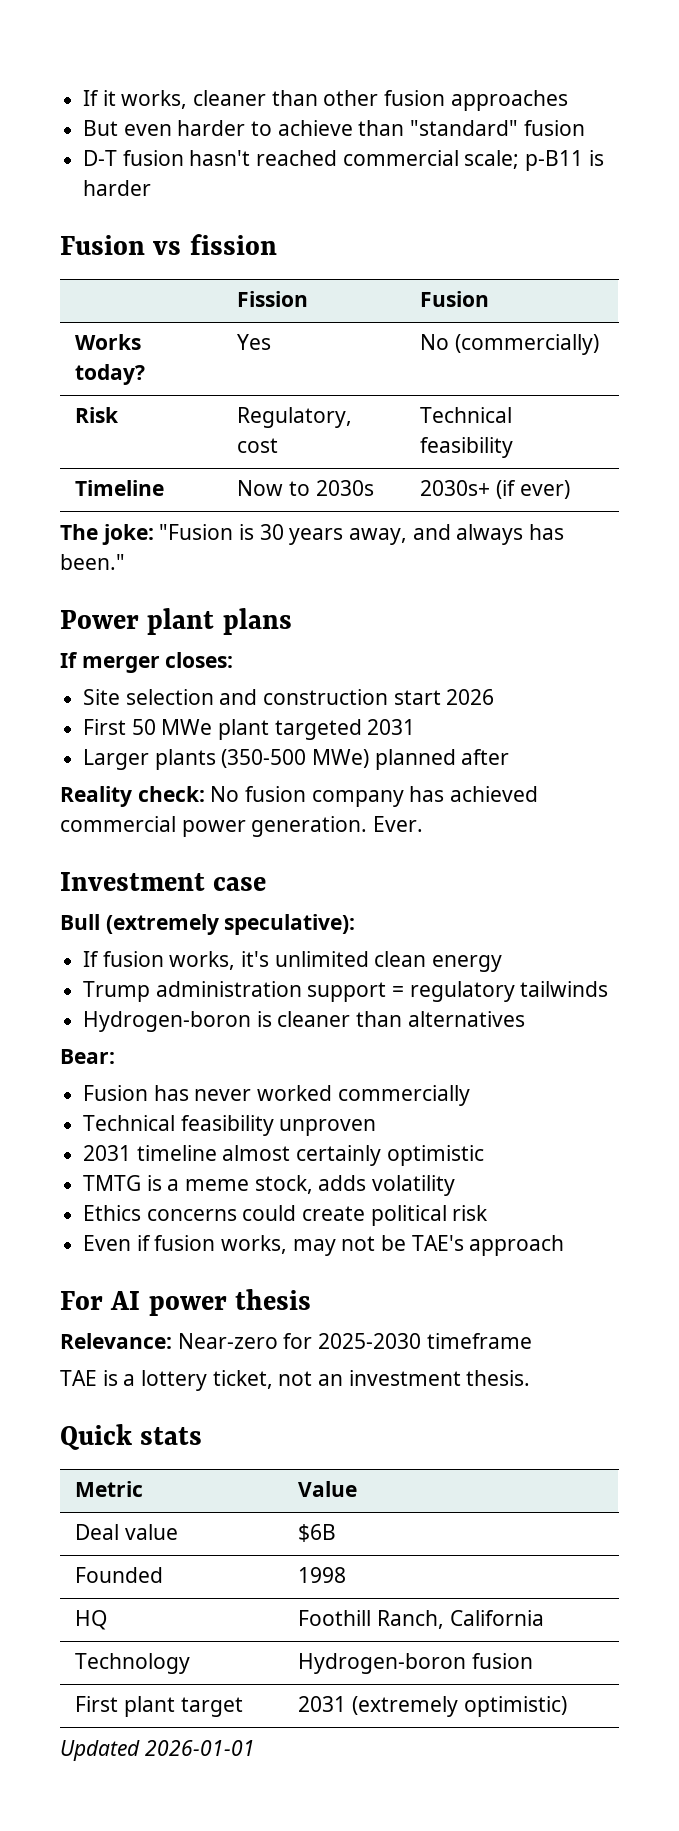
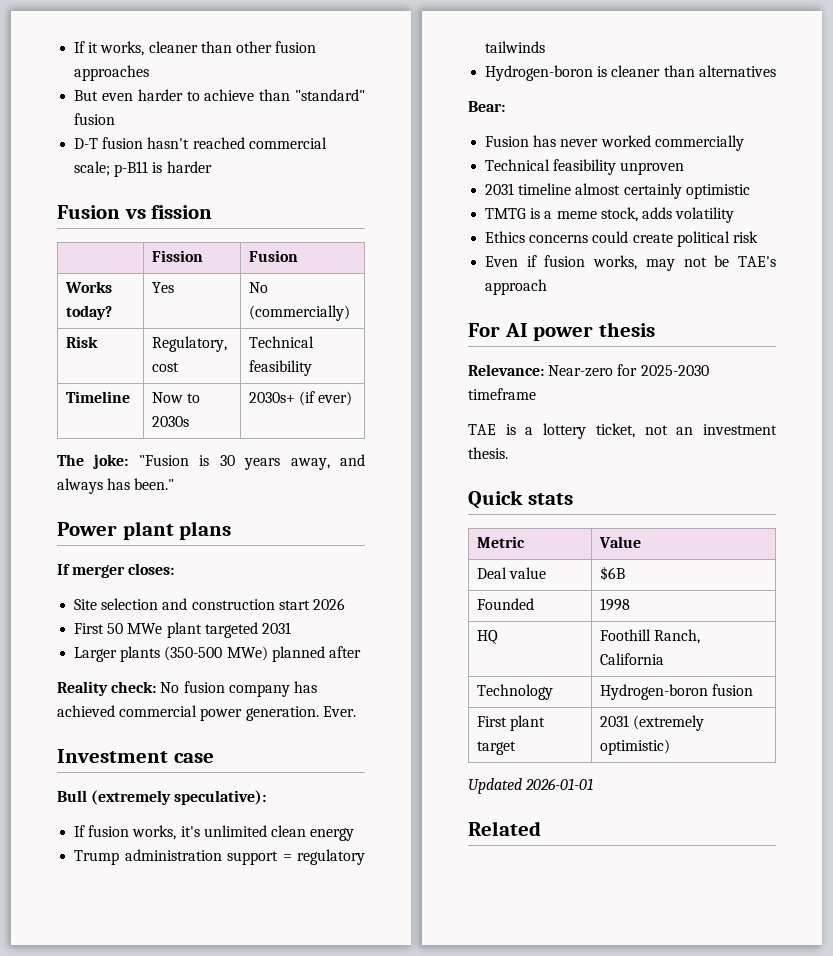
+ Related

